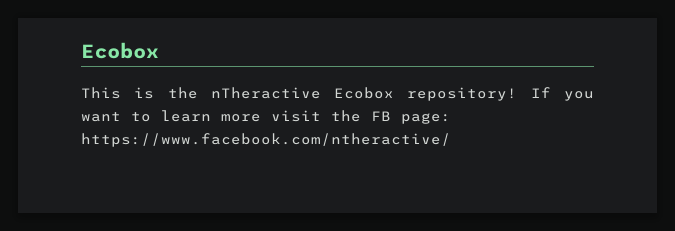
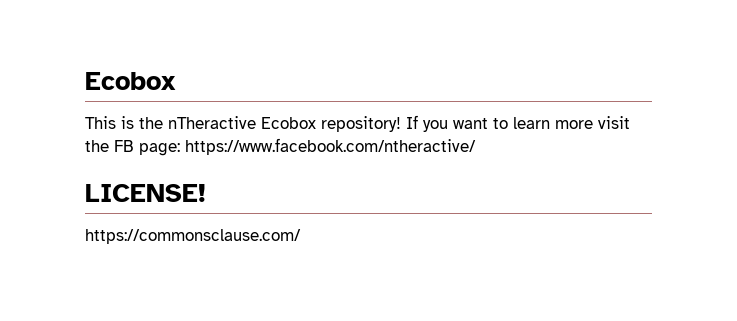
+ LICENSE!
+ https://commonsclause.com/

